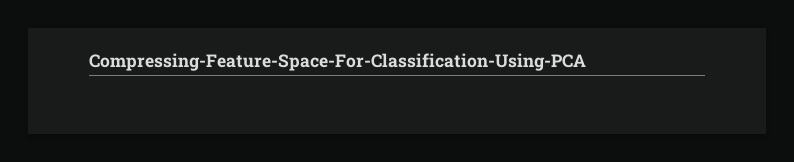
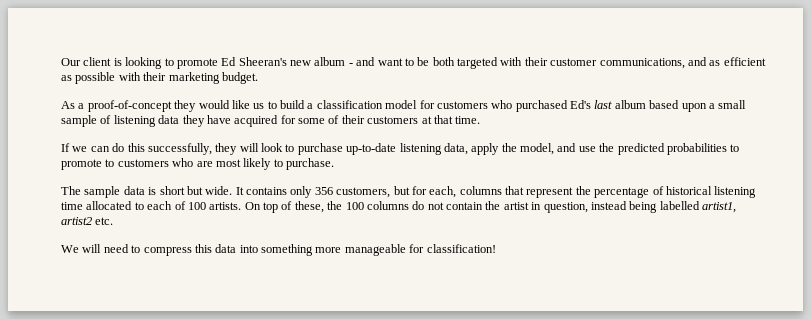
- Compressing-Feature-Space-For-Classification-Using-PCA
+ Our client is looking to promote Ed Sheeran's new album - and want to be both targeted with their customer communications, and as efficient as possible with their marketing budget.
+ As a proof-of-concept they would like us to build a classification model for customers who purchased Ed's last album based upon a small sample of listening data they have acquired for some of their customers at that time.
+ If we can do this successfully, they will look to purchase up-to-date listening data, apply the model, and use the predicted probabilities to promote to customers who are most likely to purchase.
+ The sample data is short but wide. It contains only 356 customers, but for each, columns that represent the percentage of historical listening time allocated to each of 100 artists. On top of these, the 100 columns do not contain the artist in question, instead being labelled artist1, artist2 etc.
+ We will need to compress this data into something more manageable for classification!

